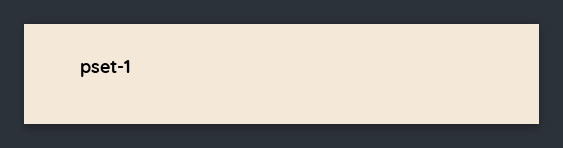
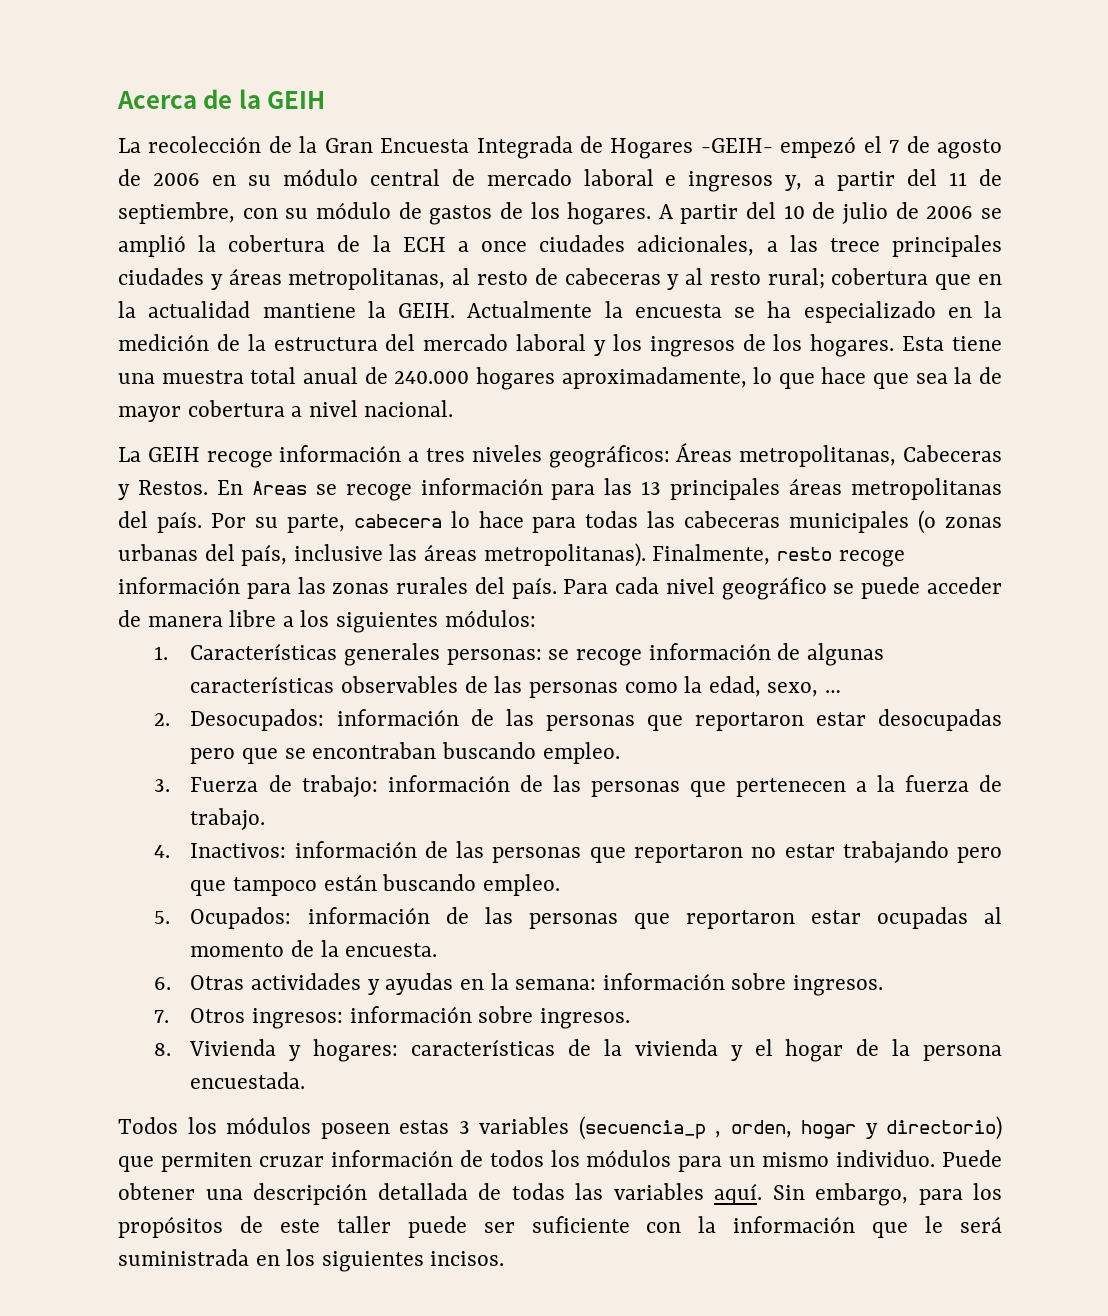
- pset-1
+ Acerca de la GEIH
+ La recolección de la Gran Encuesta Integrada de Hogares -GEIH- empezó el 7 de agosto de 2006 en su módulo central de mercado laboral e ingresos y, a partir del 11 de septiembre, con su módulo de gastos de los hogares. A partir del 10 de julio de 2006 se amplió la cobertura de la ECH a once ciudades adicionales, a las trece principales ciudades y áreas metropolitanas, al resto de cabeceras y al resto rural; cobertura que en la actualidad mantiene la GEIH. Actualmente la encuesta se ha especializado en la medición de la estructura del mercado laboral y los ingresos de los hogares. Esta tiene una muestra total anual de 240.000 hogares aproximadamente, lo que hace que sea la de mayor cobertura a nivel nacional.
+ La GEIH recoge información a tres niveles geográficos: Áreas metropolitanas, Cabeceras y Restos. En Areas se recoge información para las 13 principales áreas metropolitanas del país. Por su parte, cabecera lo hace para todas las cabeceras municipales (o zonas urbanas del país, inclusive las áreas metropolitanas). Finalmente, resto recoge información para las zonas rurales del país. Para cada nivel geográfico se puede acceder de manera libre a los siguientes módulos:
+ 1. Características generales personas: se recoge información de algunas características observables de las personas como la edad, sexo, …
+ 2. Desocupados: información de las personas que reportaron estar desocupadas pero que se encontraban buscando empleo.
+ 3. Fuerza de trabajo: información de las personas que pertenecen a la fuerza de trabajo.
+ 4. Inactivos: información de las personas que reportaron no estar trabajando pero que tampoco están buscando empleo.
+ 5. Ocupados: información de las personas que reportaron estar ocupadas al momento de la encuesta.
+ 6. Otras actividades y ayudas en la semana: información sobre ingresos.
+ 7. Otros ingresos: información sobre ingresos.
+ 8. Vivienda y hogares: características de la vivienda y el hogar de la persona encuestada.
+ Todos los módulos poseen estas 3 variables (secuencia_p , orden, hogar y directorio) que permiten cruzar información de todos los módulos para un mismo individuo. Puede obtener una descripción detallada de todas las variables aquí. Sin embargo, para los propósitos de este taller puede ser suficiente con la información que le será suministrada en los siguientes incisos.

